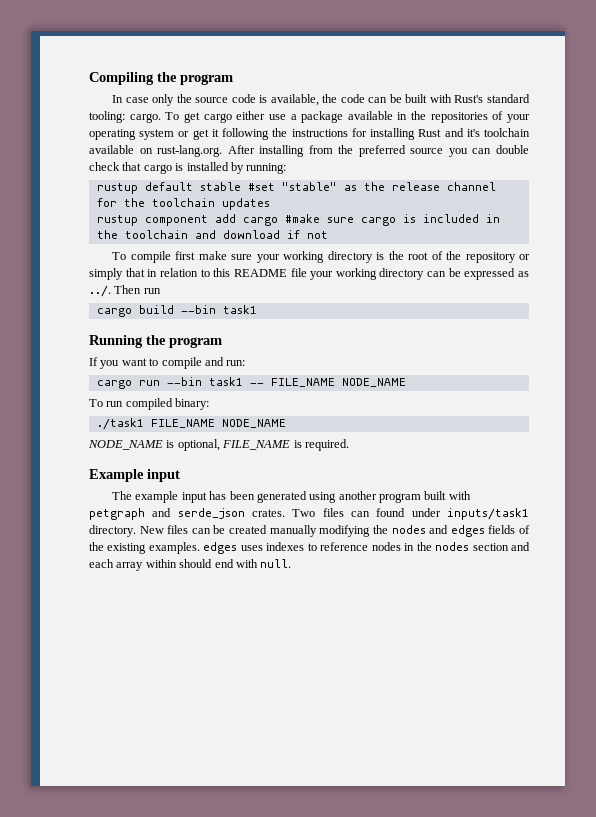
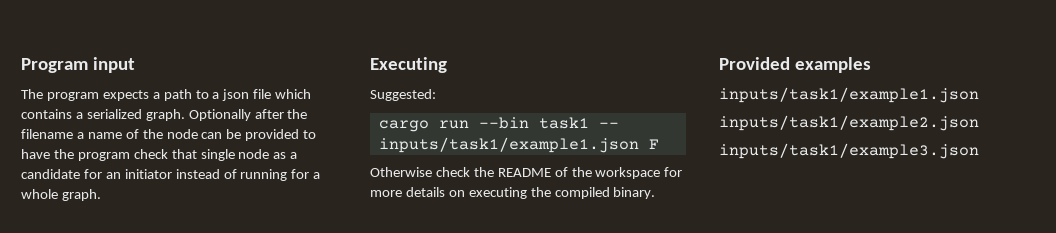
- Compiling the program
- In case only the source code is available, the code can be built with Rust's standard tooling: cargo. To get cargo either use a package available in the repositories of your operating system or get it following the instructions for installing Rust and it's toolchain available on rust-lang.org. After installing from the preferred source you can double check that cargo is installed by running:
- rustup default stable #set "stable" as the release channel for the toolchain updates
- rustup component add cargo #make sure cargo is included in the toolchain and download if not
- To compile first make sure your working directory is the root of the repository or simply that in relation to this README file your working directory can be expressed as ../. Then run
- cargo build --bin task1
- Running the program
- If you want to compile and run:
+ Program input
+ The program expects a path to a json file which contains a serialized graph. Optionally after the filename a name of the node can be provided to have the program check that single node as a candidate for an initiator instead of running for a whole graph.
+ Executing
+ Suggested:
- cargo run --bin task1 -- FILE_NAME NODE_NAME
- To run compiled binary:
- ./task1 FILE_NAME NODE_NAME
- NODE_NAME is optional, FILE_NAME is required.
- Example input
- The example input has been generated using another program built with petgraph and serde_json crates. Two files can found under inputs/task1 directory. New files can be created manually modifying the nodes and edges fields of the existing examples. edges uses indexes to reference nodes in the nodes section and each array within should end with null.
+ cargo run --bin task1 -- inputs/task1/example1.json F
+ Otherwise check the README of the workspace for more details on executing the compiled binary.
+ Provided examples
+ inputs/task1/example1.json
+ inputs/task1/example2.json
+ inputs/task1/example3.json

